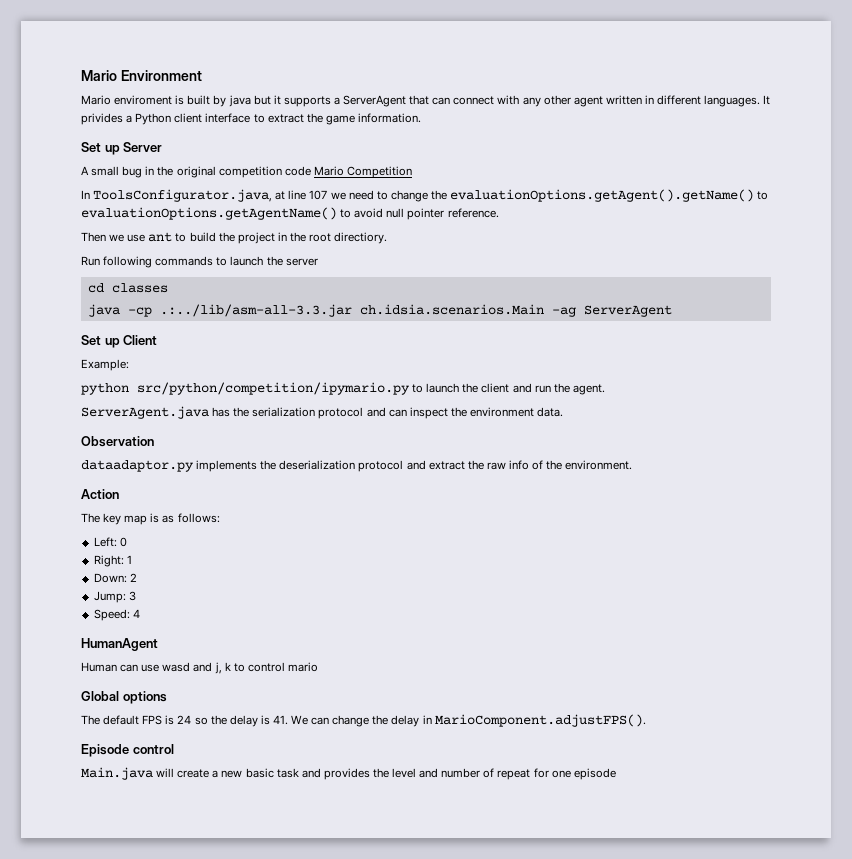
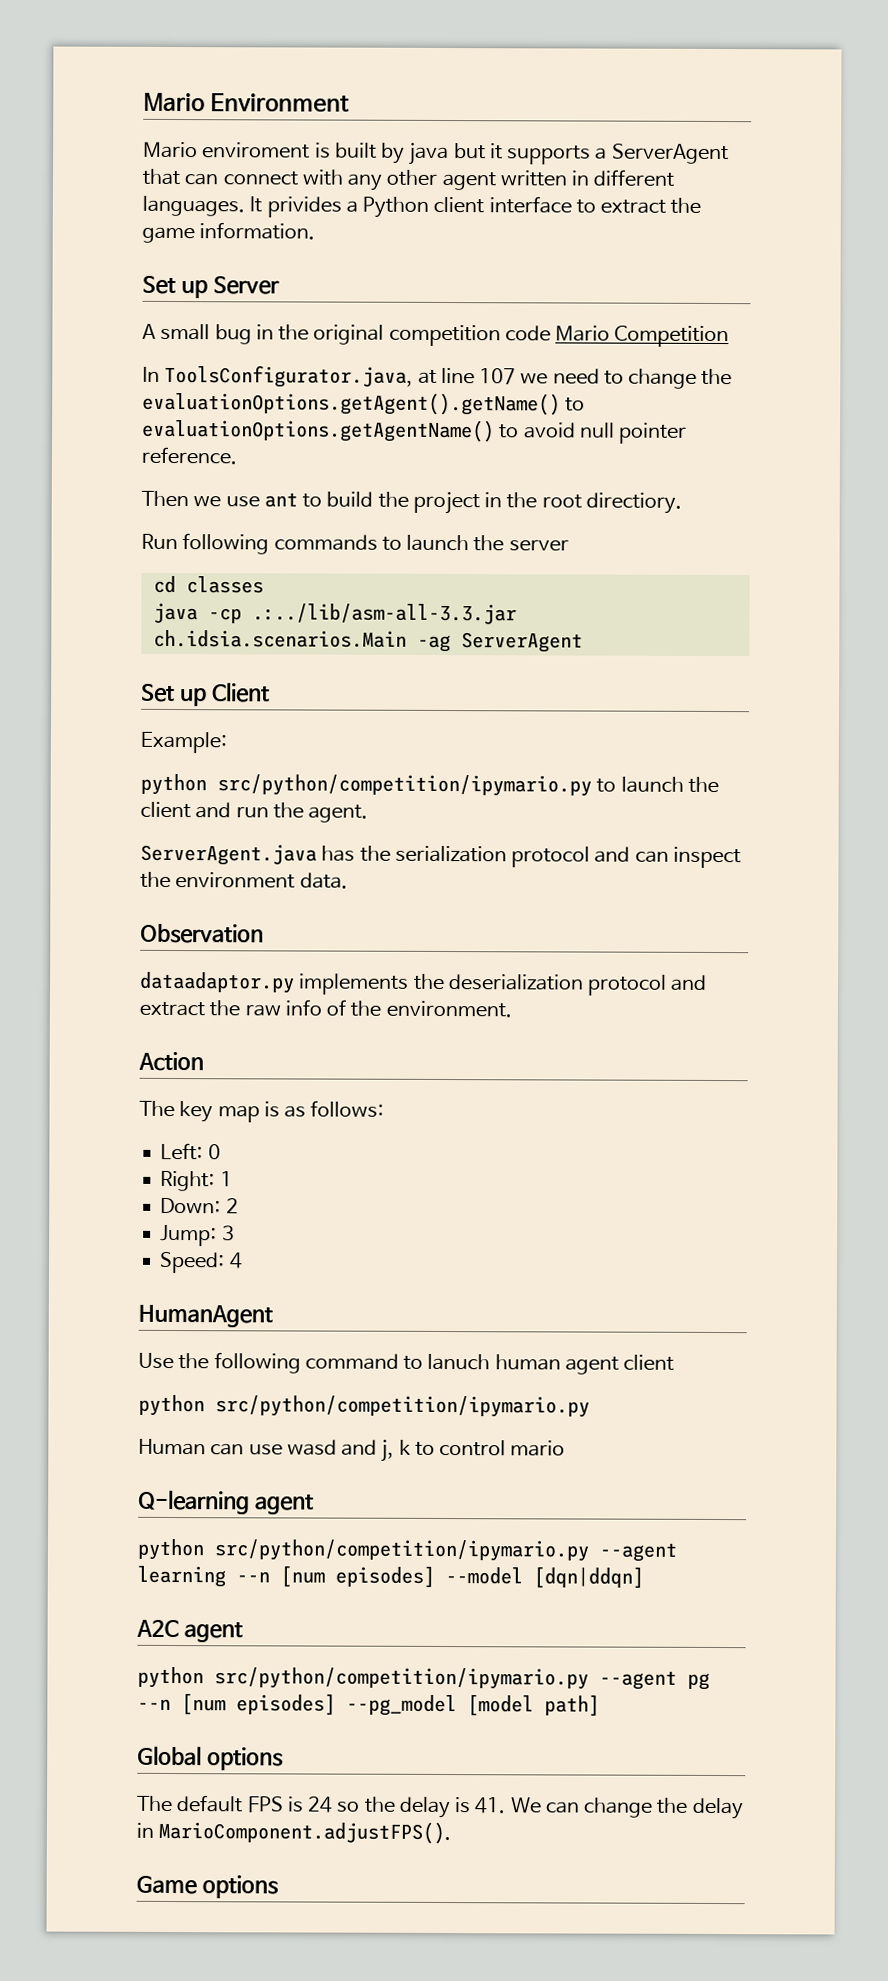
+ Use the following command to lanuch human agent client
+ python src/python/competition/ipymario.py
+ Q-learning agent
+ python src/python/competition/ipymario.py --agent learning --n [num episodes] --model [dqn|ddqn]
+ A2C agent
+ python src/python/competition/ipymario.py --agent pg --n [num episodes] --pg_model [model path]
- Episode control
- Main.java will create a new basic task and provides the level and number of repeat for one episode
+ Game options

